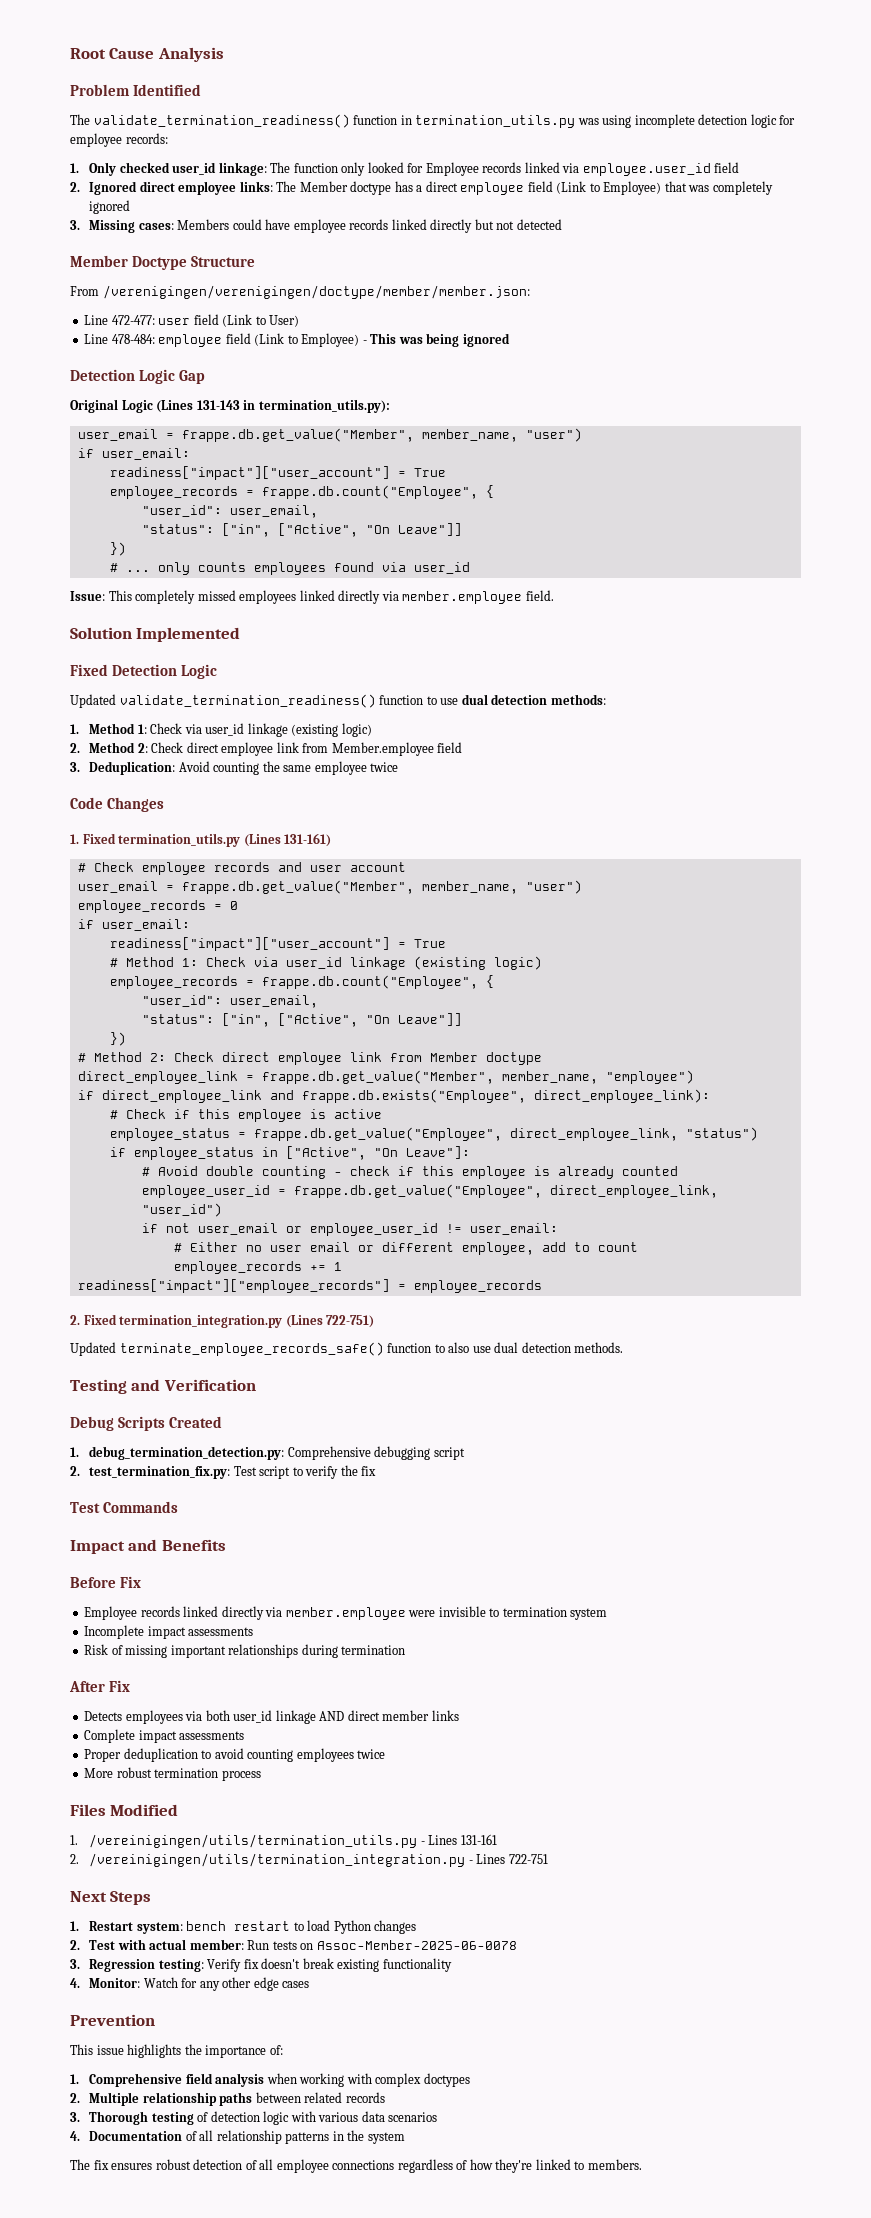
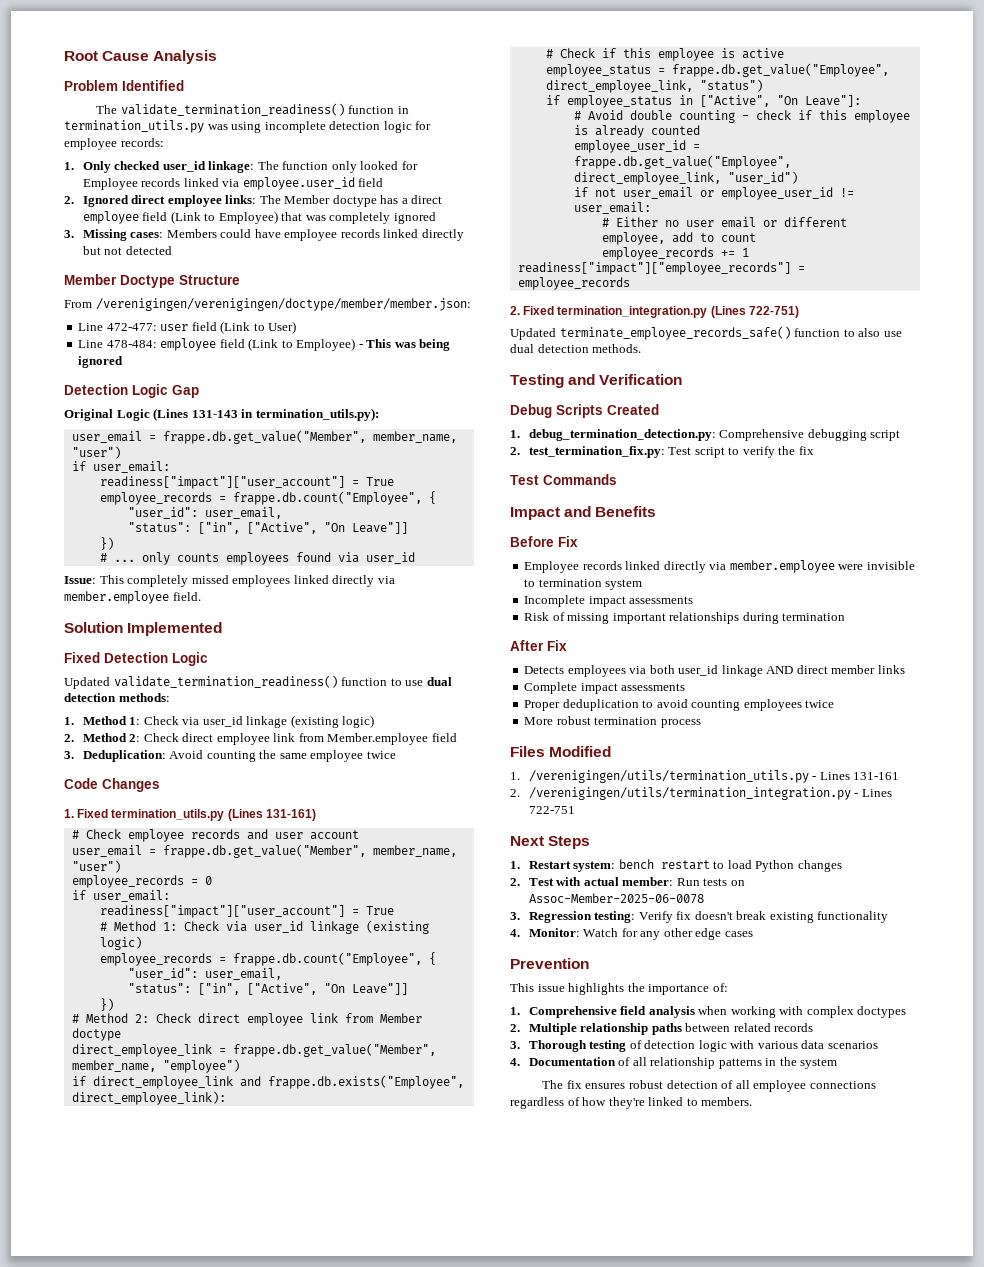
- 1. /vereinigingen/utils/termination_utils.py - Lines 131-161
+ 1. /verenigingen/utils/termination_utils.py - Lines 131-161
- 2. /vereinigingen/utils/termination_integration.py - Lines 722-751
+ 2. /verenigingen/utils/termination_integration.py - Lines 722-751

